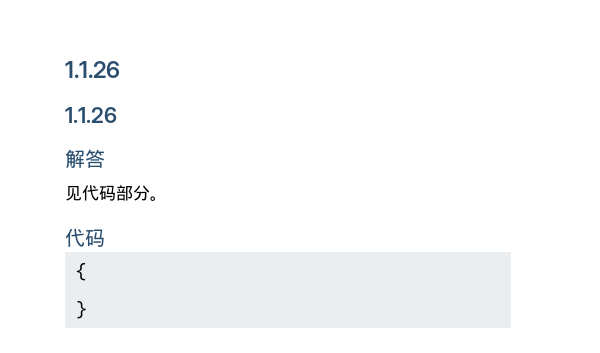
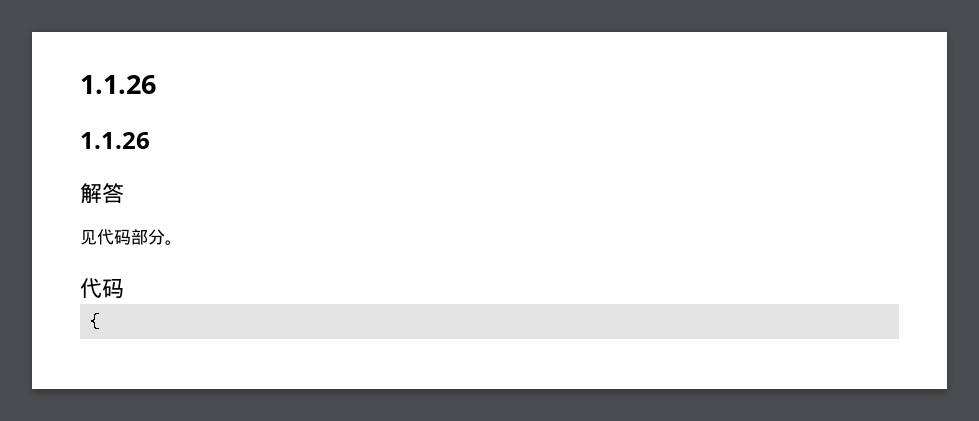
- }

